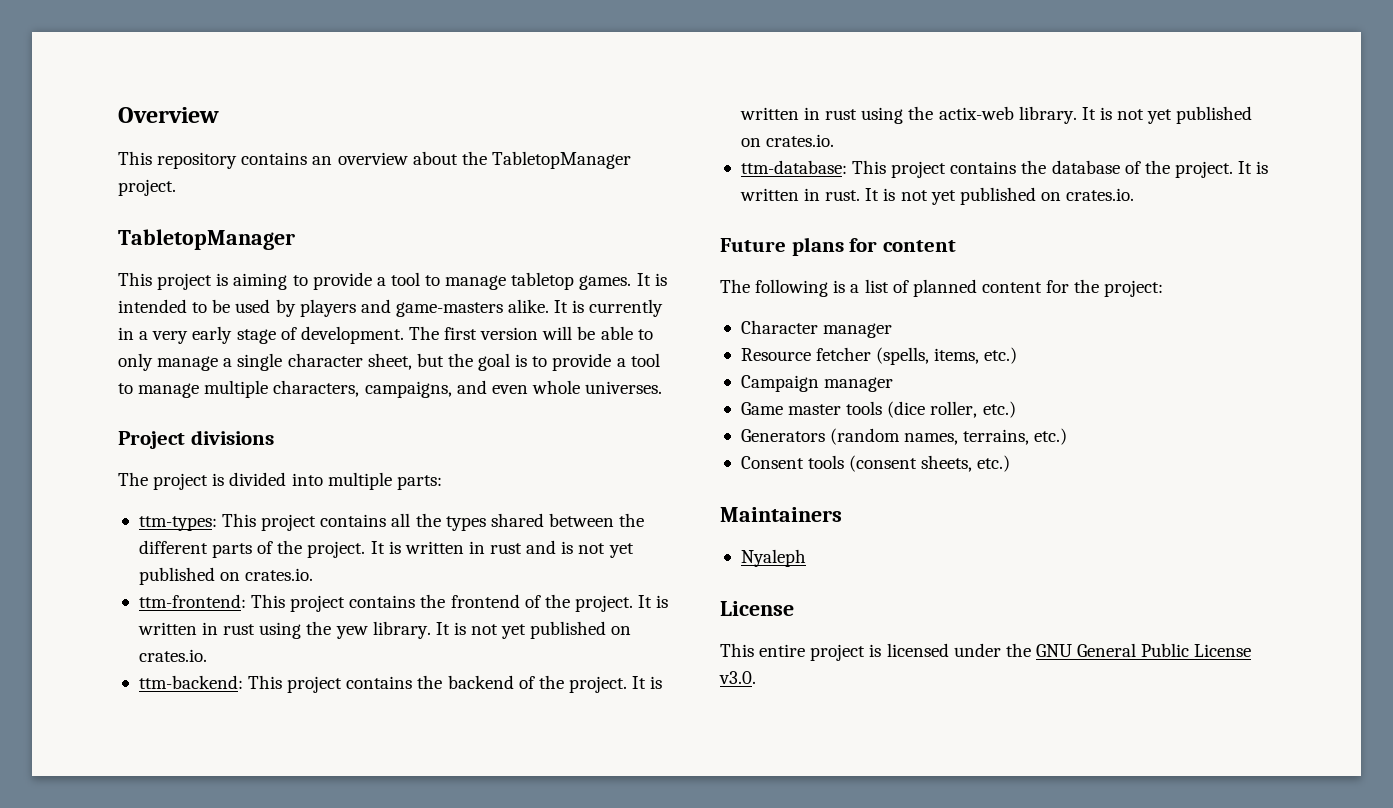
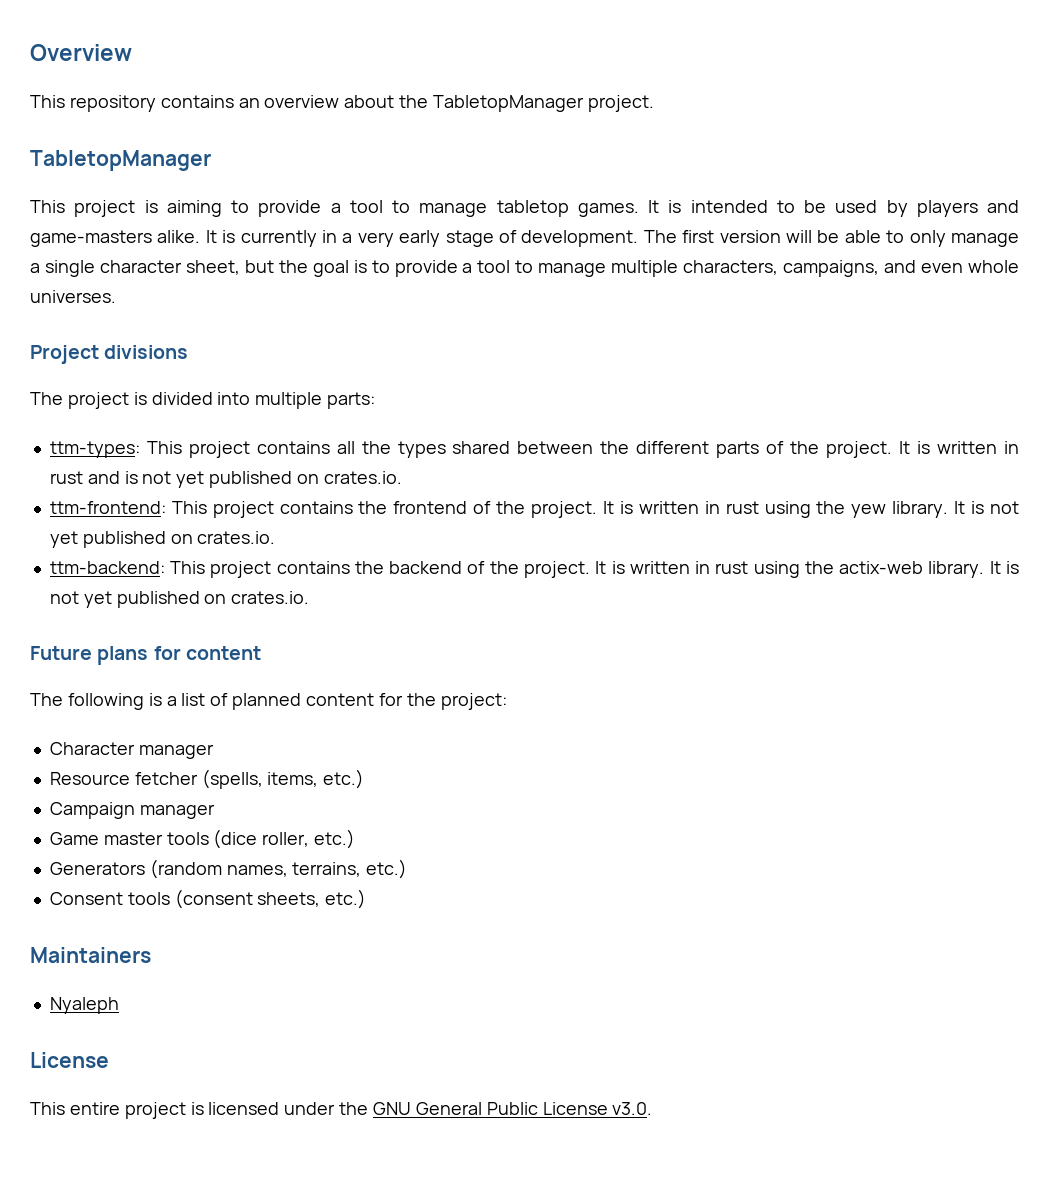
- ttm-database: This project contains the database of the project. It is written in rust. It is not yet published on crates.io.

